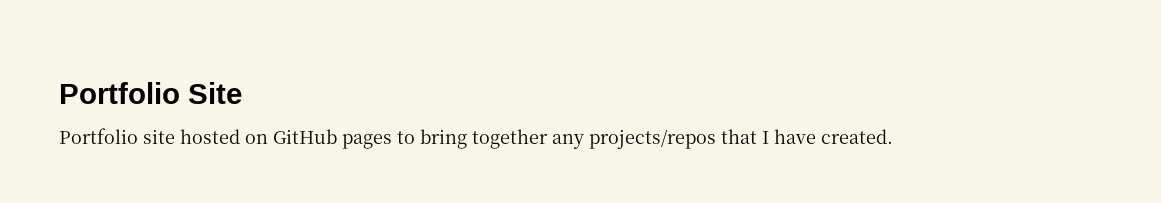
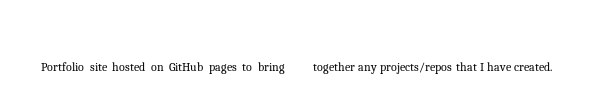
- Portfolio Site

